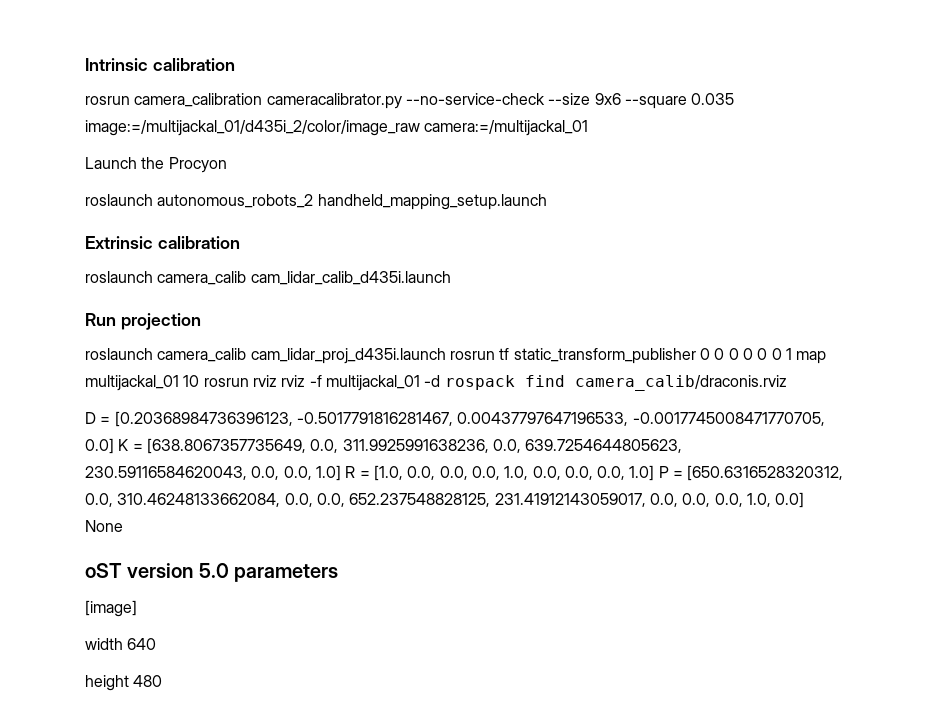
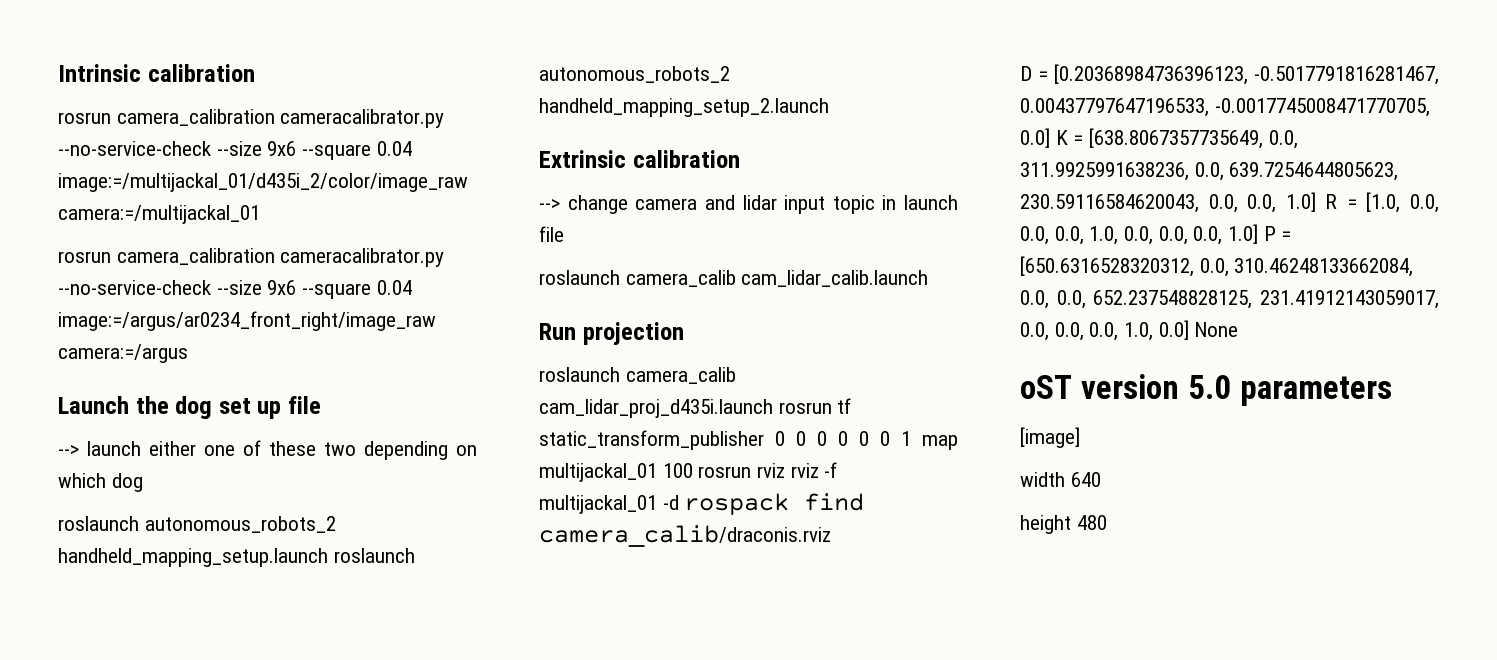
- rosrun camera_calibration cameracalibrator.py --no-service-check --size 9x6 --square 0.035 image:=/multijackal_01/d435i_2/color/image_raw camera:=/multijackal_01
+ rosrun camera_calibration cameracalibrator.py --no-service-check --size 9x6 --square 0.04 image:=/multijackal_01/d435i_2/color/image_raw camera:=/multijackal_01
- Launch the Procyon
+ rosrun camera_calibration cameracalibrator.py --no-service-check --size 9x6 --square 0.04 image:=/argus/ar0234_front_right/image_raw camera:=/argus
+ Launch the dog set up file
+ --> launch either one of these two depending on which dog
- roslaunch autonomous_robots_2 handheld_mapping_setup.launch
+ roslaunch autonomous_robots_2 handheld_mapping_setup.launch roslaunch autonomous_robots_2 handheld_mapping_setup_2.launch
- roslaunch camera_calib cam_lidar_calib_d435i.launch
+ --> change camera and lidar input topic in launch file
+ roslaunch camera_calib cam_lidar_calib.launch
- roslaunch camera_calib cam_lidar_proj_d435i.launch rosrun tf static_transform_publisher 0 0 0 0 0 0 1 map multijackal_01 10 rosrun rviz rviz -f multijackal_01 -d rospack find camera_calib/draconis.rviz
+ roslaunch camera_calib cam_lidar_proj_d435i.launch rosrun tf static_transform_publisher 0 0 0 0 0 0 1 map multijackal_01 100 rosrun rviz rviz -f multijackal_01 -d rospack find camera_calib/draconis.rviz

